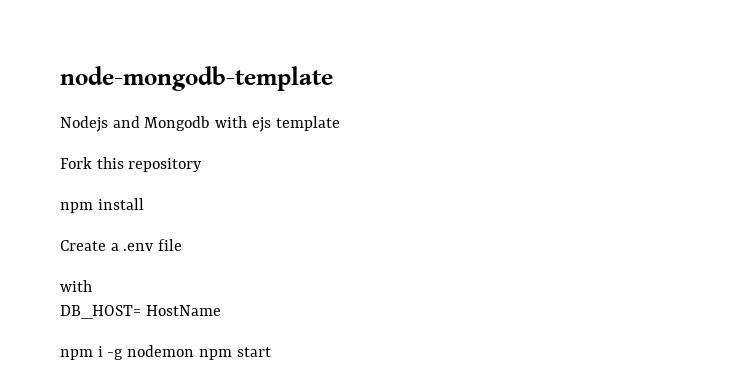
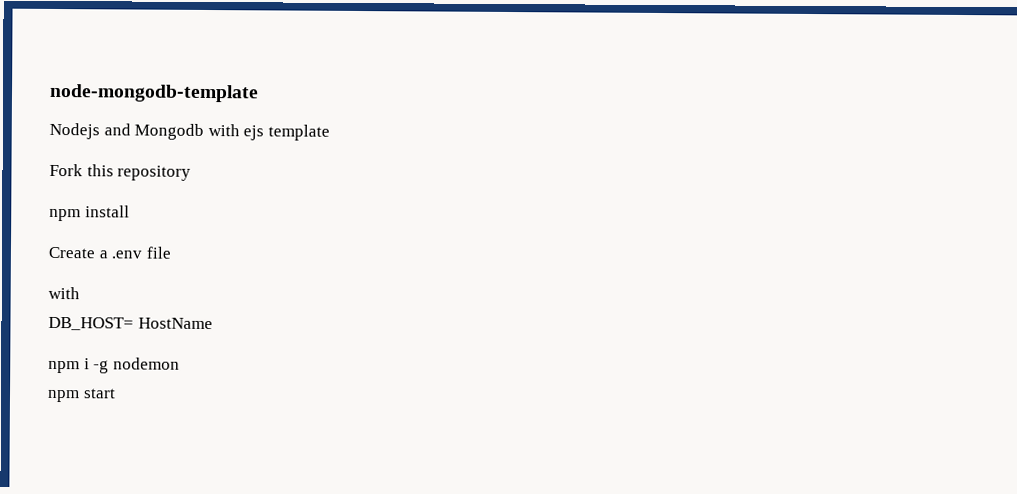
- npm i -g nodemon npm start
+ npm i -g nodemon
+ npm start

